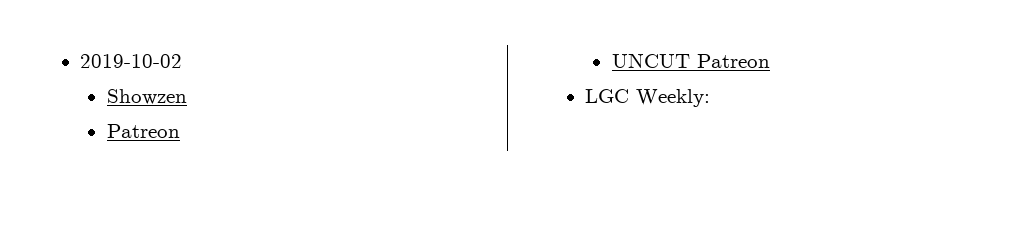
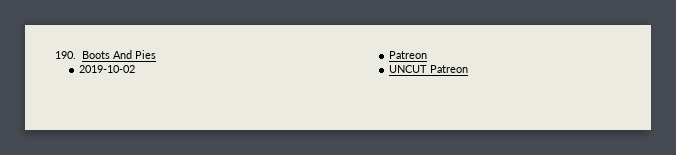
+ 190. Boots And Pies
- Showzen
- LGC Weekly:

